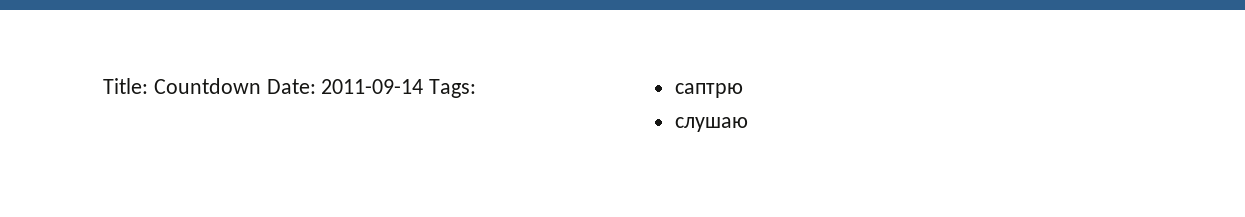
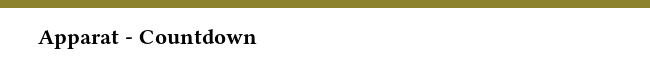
- Title: Countdown Date: 2011-09-14 Tags:
- саптрю
- слушаю
+ Apparat - Countdown

